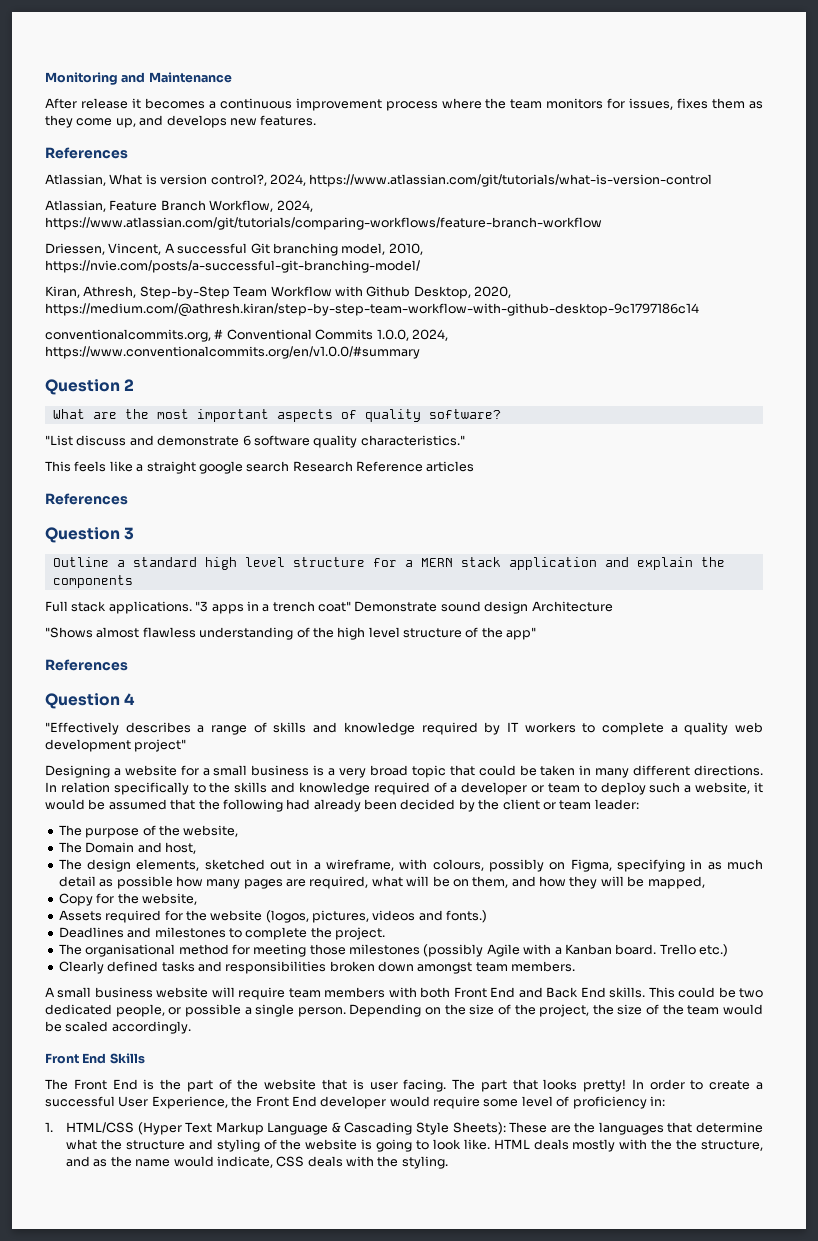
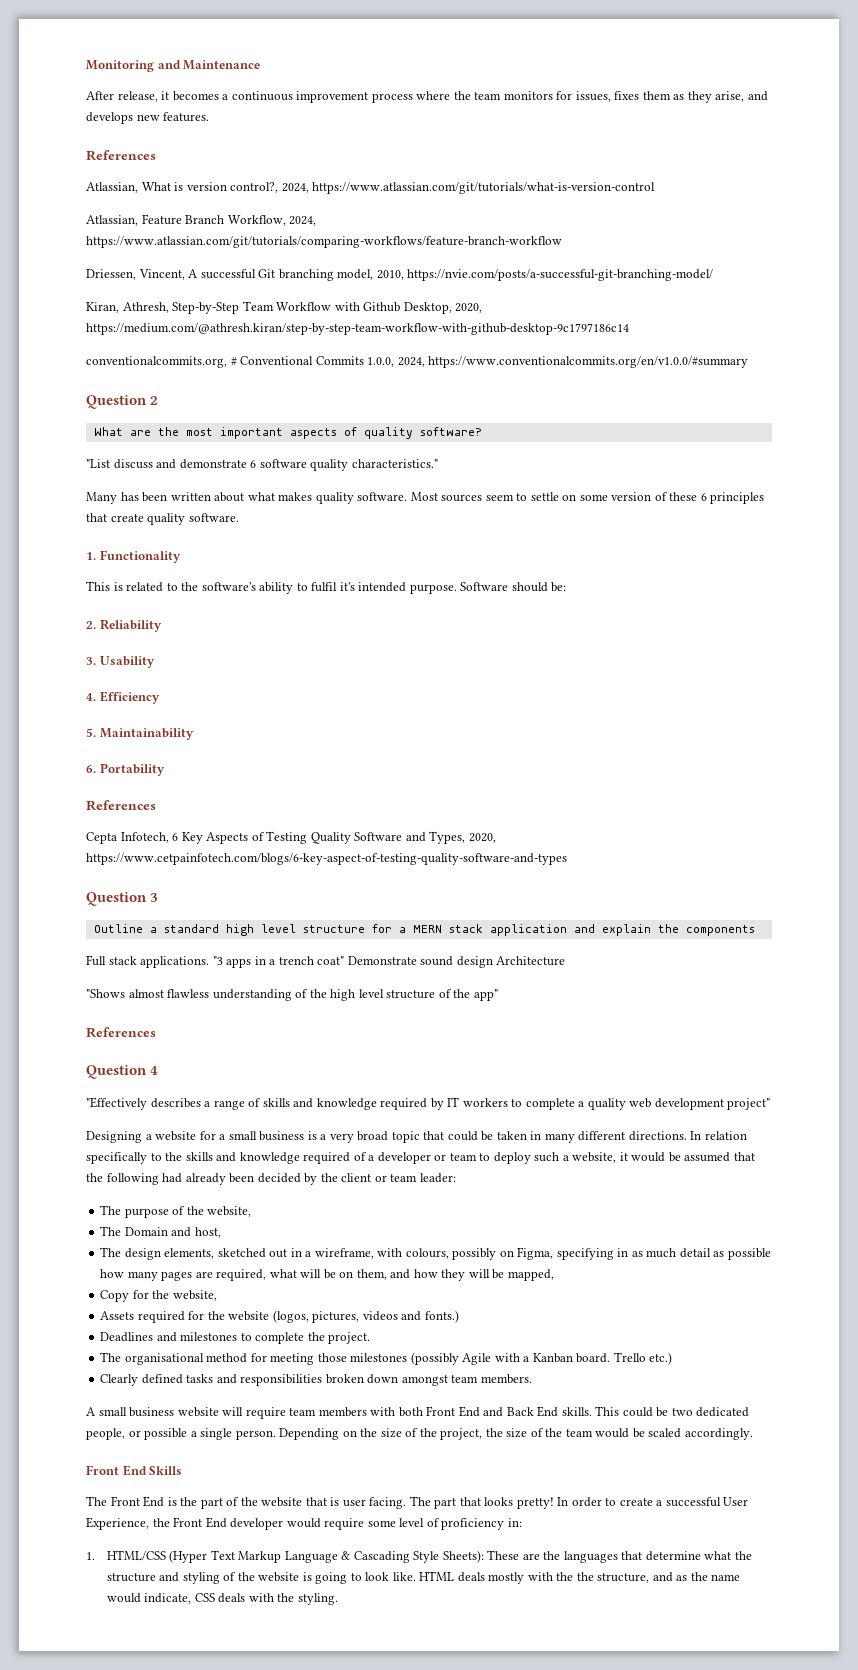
- After release it becomes a continuous improvement process where the team monitors for issues, fixes them as they come up, and develops new features.
+ After release, it becomes a continuous improvement process where the team monitors for issues, fixes them as they arise, and develops new features.
- This feels like a straight google search Research Reference articles
+ Many has been written about what makes quality software. Most sources seem to settle on some version of these 6 principles that create quality software.
+ 1. Functionality
+ This is related to the software's ability to fulfil it's intended purpose. Software should be:
+ 2. Reliability
+ 3. Usability
+ 4. Efficiency
+ 5. Maintainability
+ 6. Portability
  References
+ Cepta Infotech, 6 Key Aspects of Testing Quality Software and Types, 2020, https://www.cetpainfotech.com/blogs/6-key-aspect-of-testing-quality-software-and-types

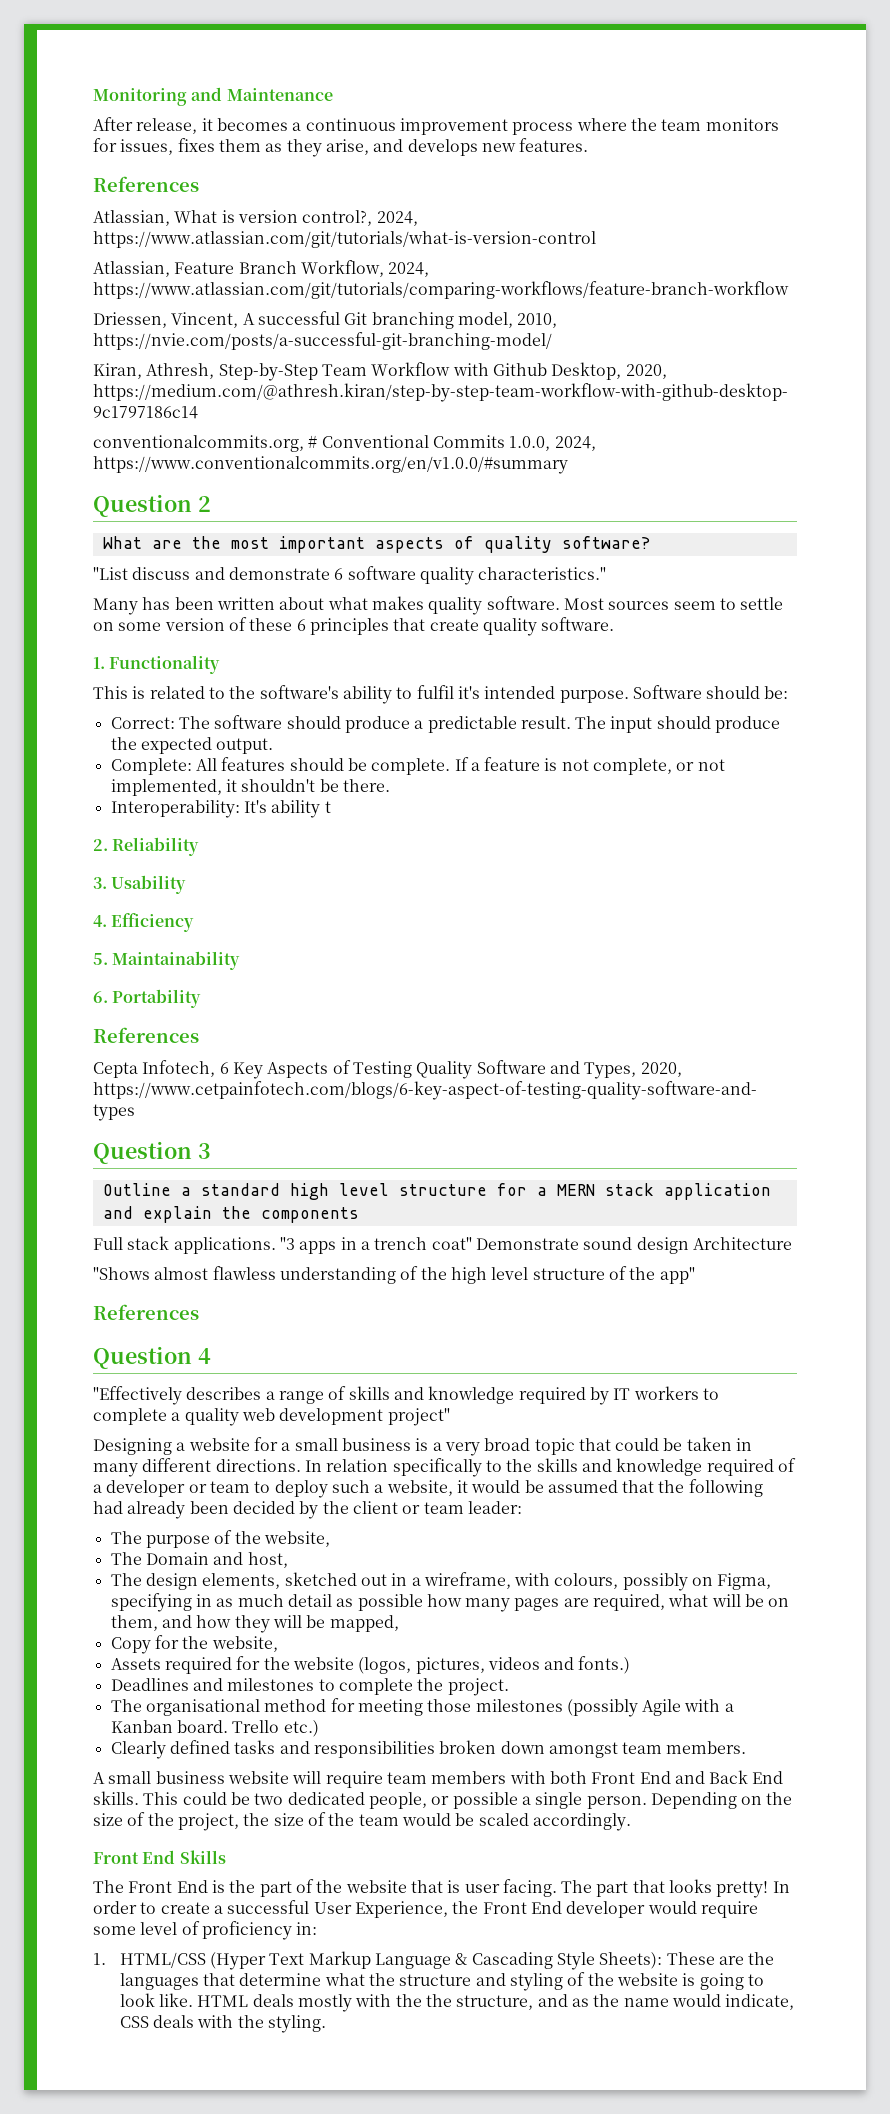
+ Correct: The software should produce a predictable result. The input should produce the expected output.
+ Complete: All features should be complete. If a feature is not complete, or not implemented, it shouldn't be there.
+ Interoperability: It's ability t

